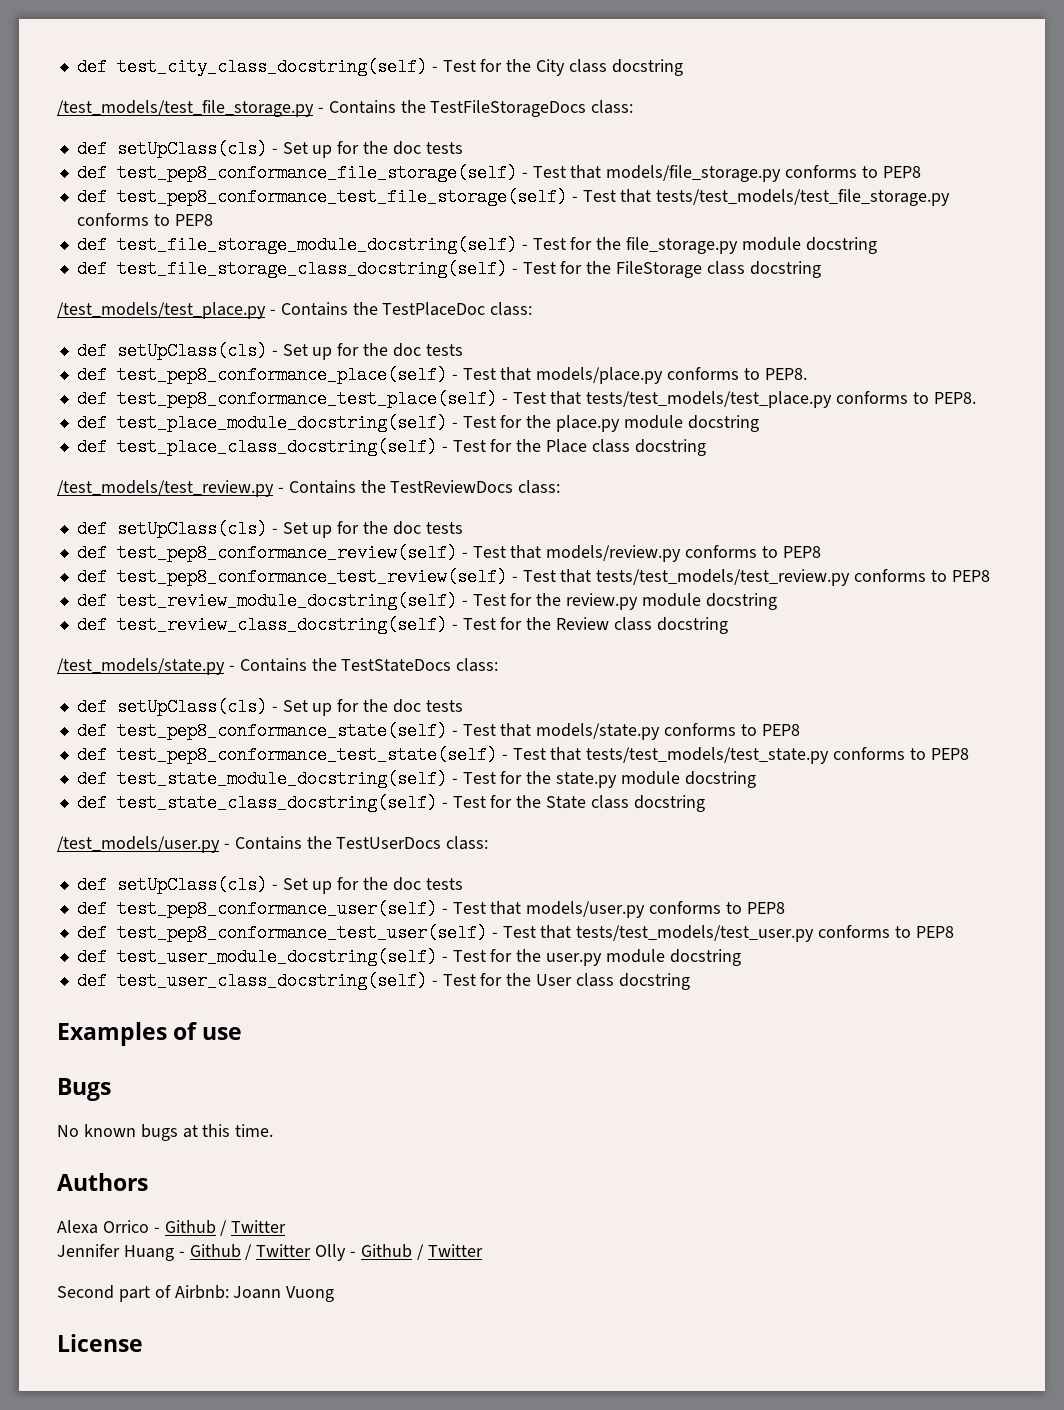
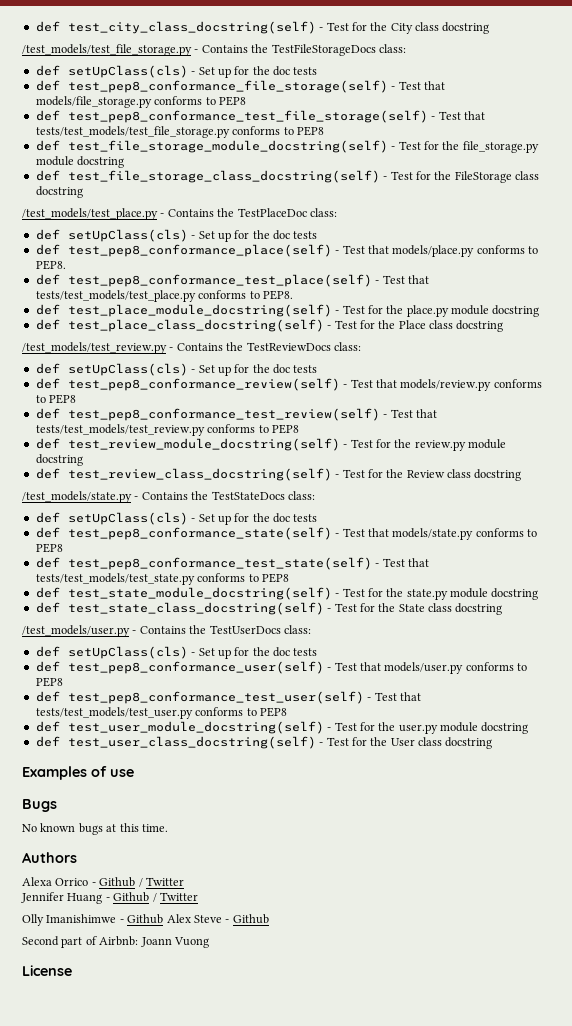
- Jennifer Huang - Github / Twitter Olly - Github / Twitter
+ Jennifer Huang - Github / Twitter
+ Olly Imanishimwe - Github Alex Steve - Github

